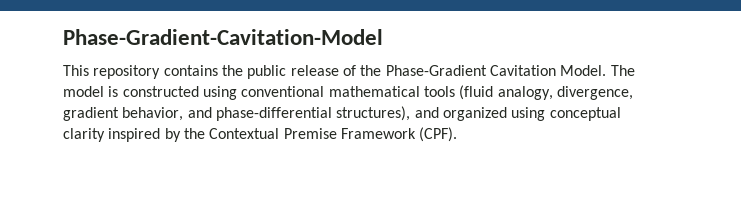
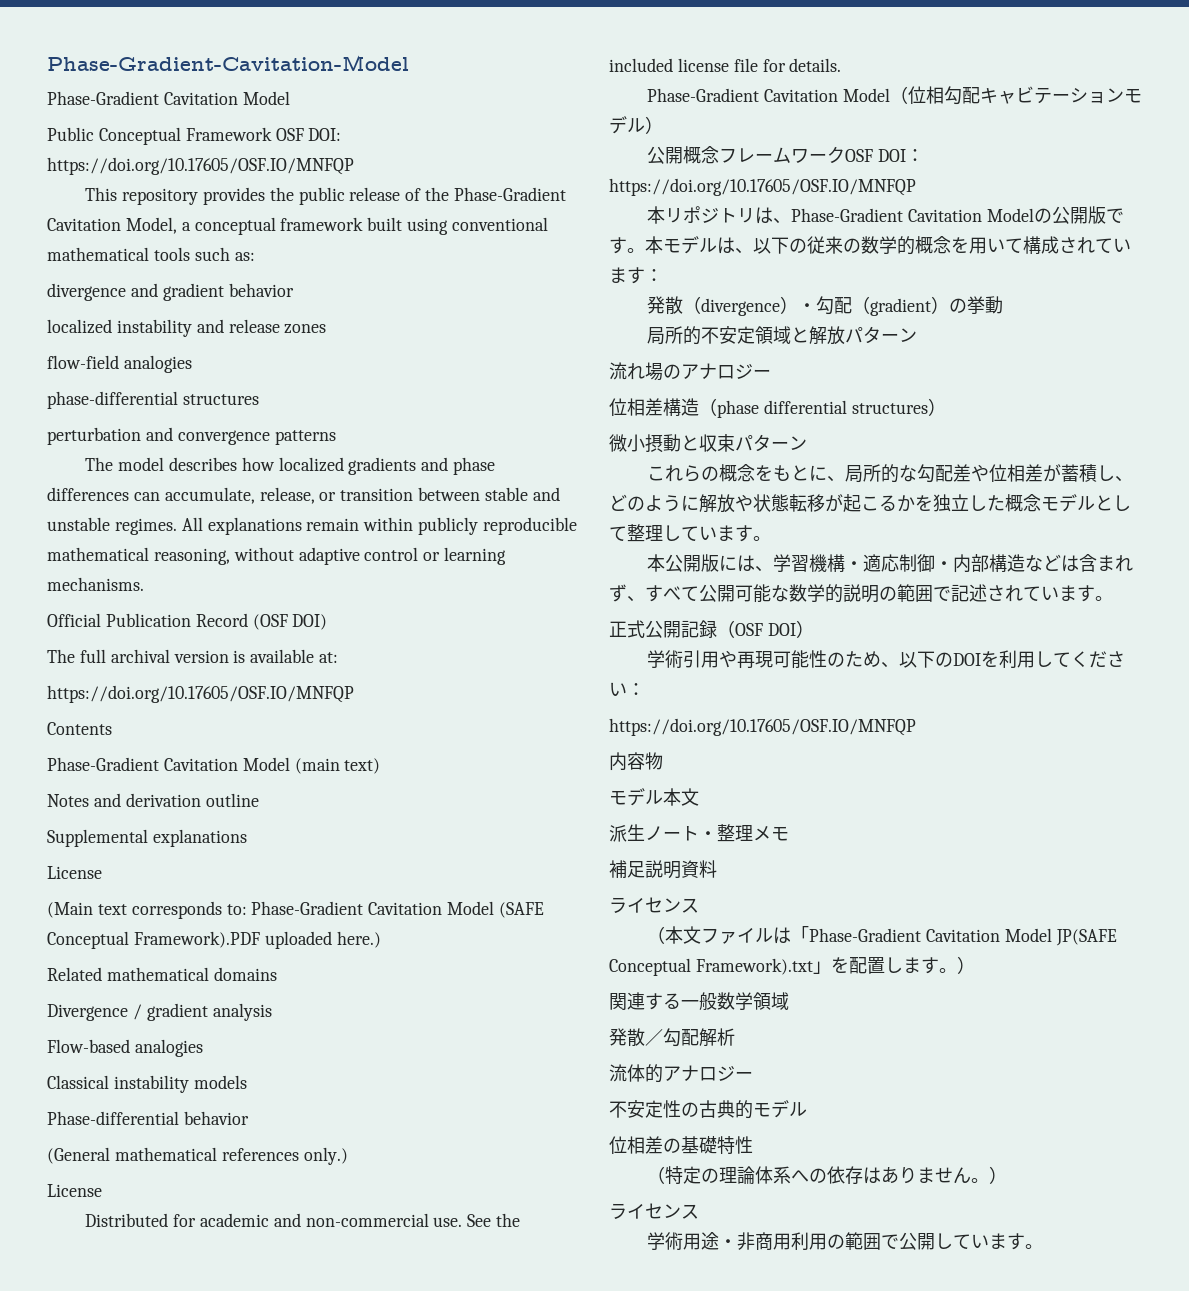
  Phase-Gradient-Cavitation-Model
+ Phase-Gradient Cavitation Model
+ Public Conceptual Framework OSF DOI: https://doi.org/10.17605/OSF.IO/MNFQP
- This repository contains the public release of the Phase-Gradient Cavitation Model. The model is constructed using conventional mathematical tools (fluid analogy, divergence, gradient behavior, and phase-differential structures), and organized using conceptual clarity inspired by the Contextual Premise Framework (CPF).
+ This repository provides the public release of the Phase-Gradient Cavitation Model, a conceptual framework built using conventional mathematical tools such as:
+ divergence and gradient behavior
+ localized instability and release zones
+ flow-field analogies
+ phase-differential structures
+ perturbation and convergence patterns
+ The model describes how localized gradients and phase differences can accumulate, release, or transition between stable and unstable regimes. All explanations remain within publicly reproducible mathematical reasoning, without adaptive control or learning mechanisms.
+ Official Publication Record (OSF DOI)
+ The full archival version is available at:
+ https://doi.org/10.17605/OSF.IO/MNFQP
+ Contents
+ Phase-Gradient Cavitation Model (main text)
+ Notes and derivation outline
+ Supplemental explanations
+ License
+ (Main text corresponds to: Phase-Gradient Cavitation Model (SAFE Conceptual Framework).PDF uploaded here.)
+ Related mathematical domains
+ Divergence / gradient analysis
+ Flow-based analogies
+ Classical instability models
+ Phase-differential behavior
+ (General mathematical references only.)
+ License
+ Distributed for academic and non-commercial use. See the included license file for details.
+ Phase-Gradient Cavitation Model（位相勾配キャビテーションモデル）
+ 公開概念フレームワークOSF DOI：https://doi.org/10.17605/OSF.IO/MNFQP
+ 本リポジトリは、Phase-Gradient Cavitation Modelの公開版です。本モデルは、以下の従来の数学的概念を用いて構成されています：
+ 発散（divergence）・勾配（gradient）の挙動
+ 局所的不安定領域と解放パターン
+ 流れ場のアナロジー
+ 位相差構造（phase differential structures）
+ 微小摂動と収束パターン
+ これらの概念をもとに、局所的な勾配差や位相差が蓄積し、どのように解放や状態転移が起こるかを独立した概念モデルとして整理しています。
+ 本公開版には、学習機構・適応制御・内部構造などは含まれず、すべて公開可能な数学的説明の範囲で記述されています。
+ 正式公開記録（OSF DOI）
+ 学術引用や再現可能性のため、以下のDOIを利用してください：
+ https://doi.org/10.17605/OSF.IO/MNFQP
+ 内容物
+ モデル本文
+ 派生ノート・整理メモ
+ 補足説明資料
+ ライセンス
+ （本文ファイルは「Phase-Gradient Cavitation Model JP(SAFE Conceptual Framework).txt」を配置します。）
+ 関連する一般数学領域
+ 発散／勾配解析
+ 流体的アナロジー
+ 不安定性の古典的モデル
+ 位相差の基礎特性
+ （特定の理論体系への依存はありません。）
+ ライセンス
+ 学術用途・非商用利用の範囲で公開しています。

